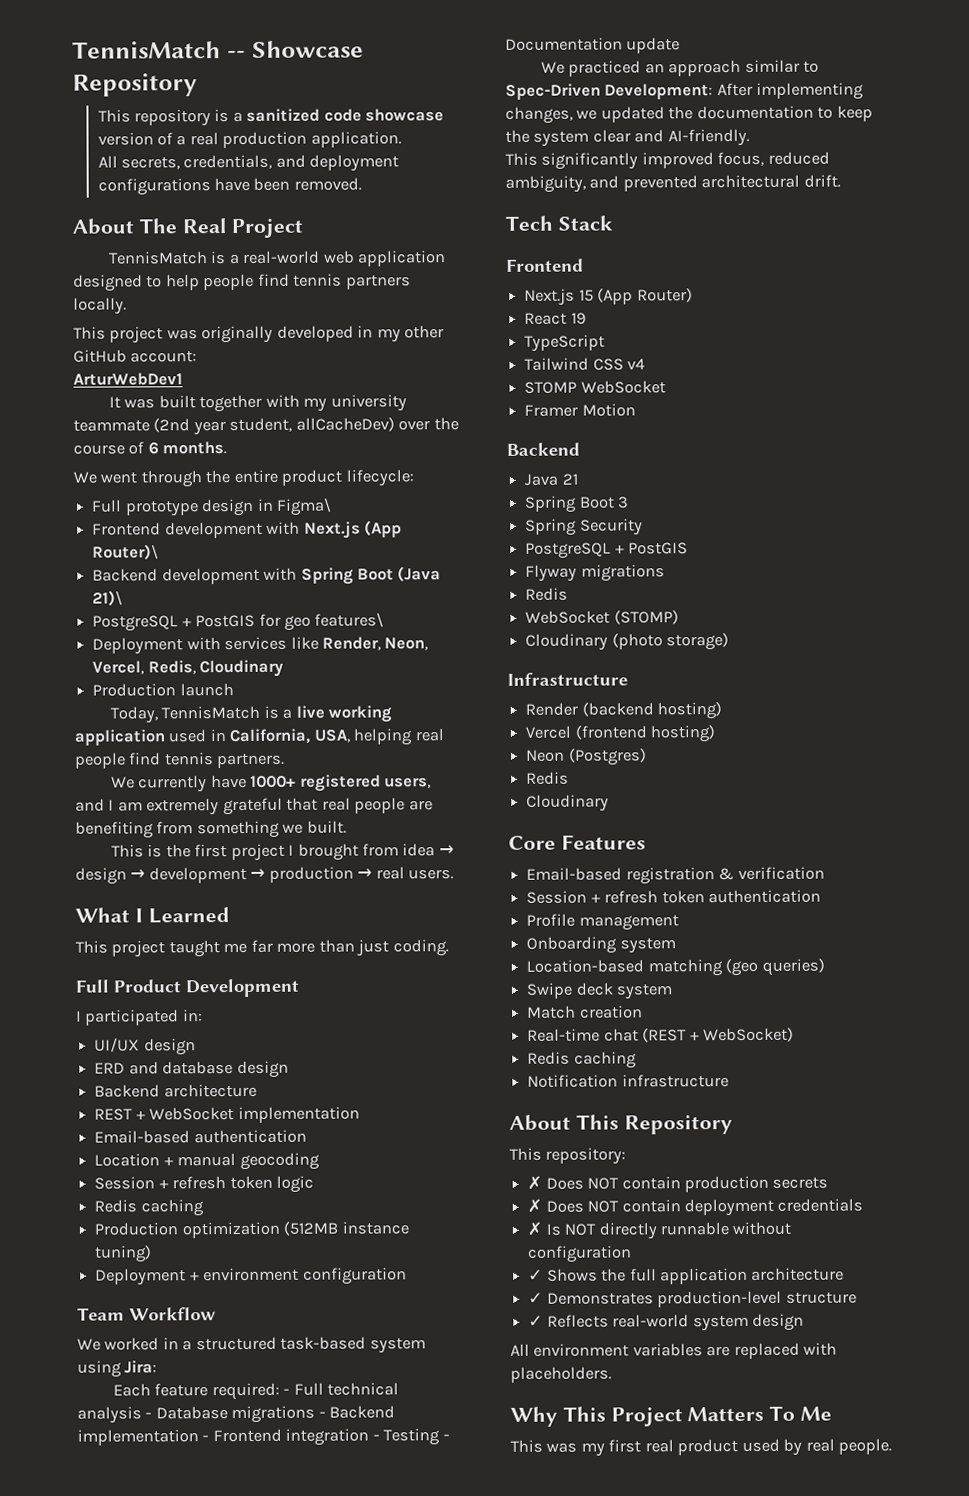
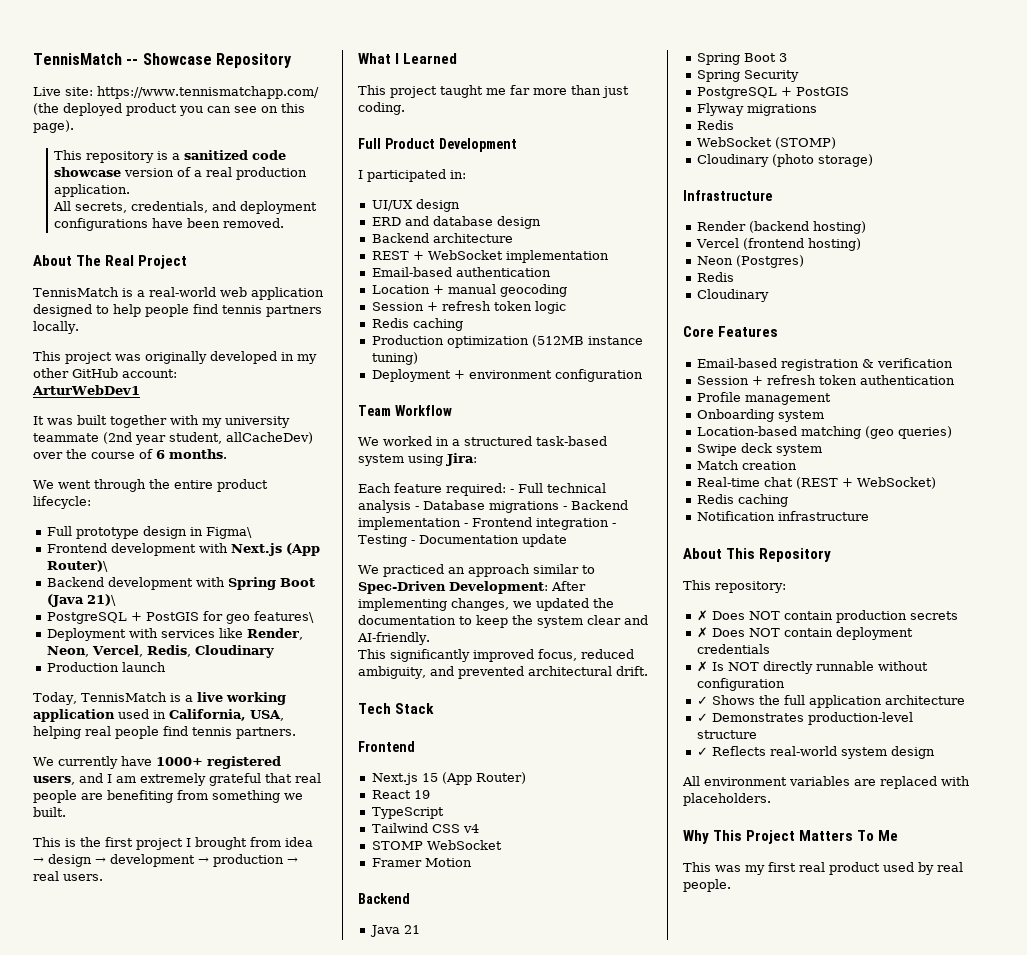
+ Live site: https://www.tennismatchapp.com/ (the deployed product you can see on this page).

